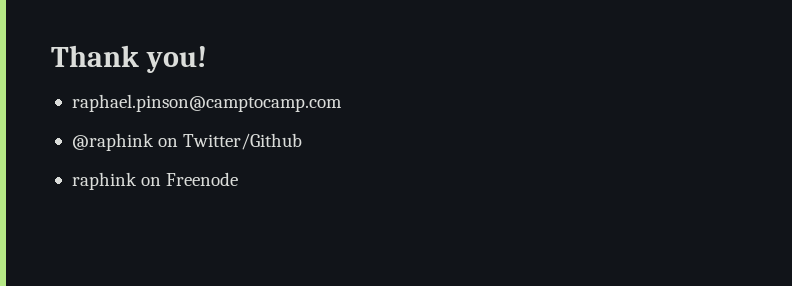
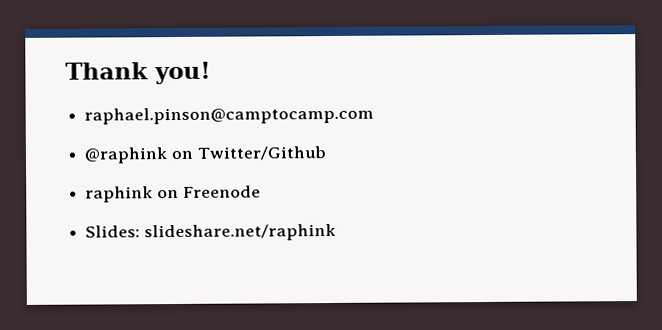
+ Slides: slideshare.net/raphink

